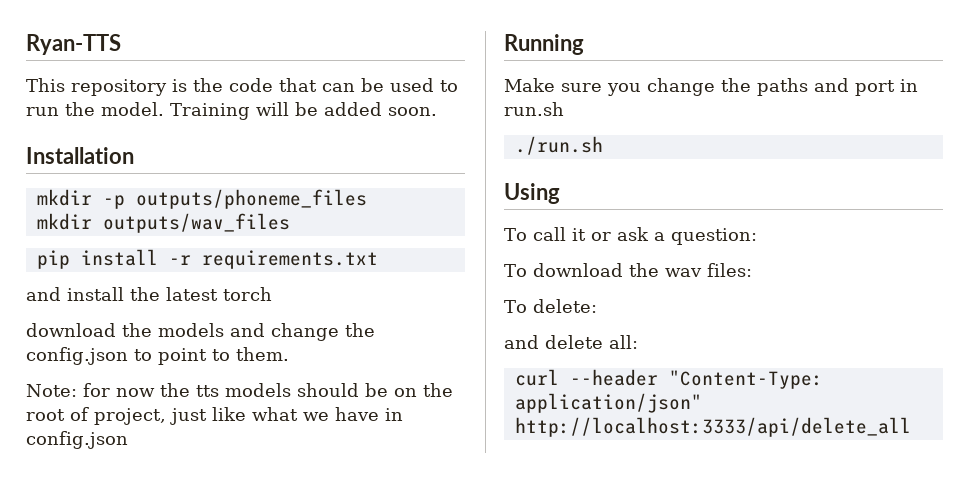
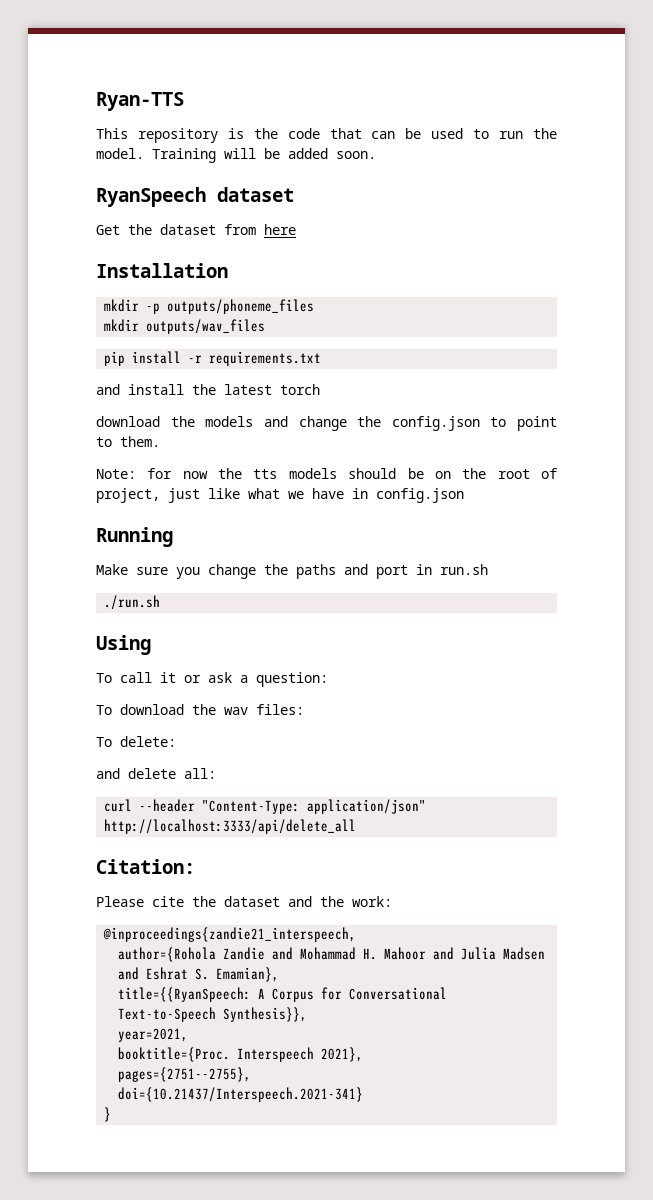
+ RyanSpeech dataset
+ Get the dataset from here
+ Citation:
+ Please cite the dataset and the work:
+ @inproceedings{zandie21_interspeech,
+ author={Rohola Zandie and Mohammad H. Mahoor and Julia Madsen and Eshrat S. Emamian},
+ title={{RyanSpeech: A Corpus for Conversational Text-to-Speech Synthesis}},
+ year=2021,
+ booktitle={Proc. Interspeech 2021},
+ pages={2751--2755},
+ doi={10.21437/Interspeech.2021-341}
+ }

